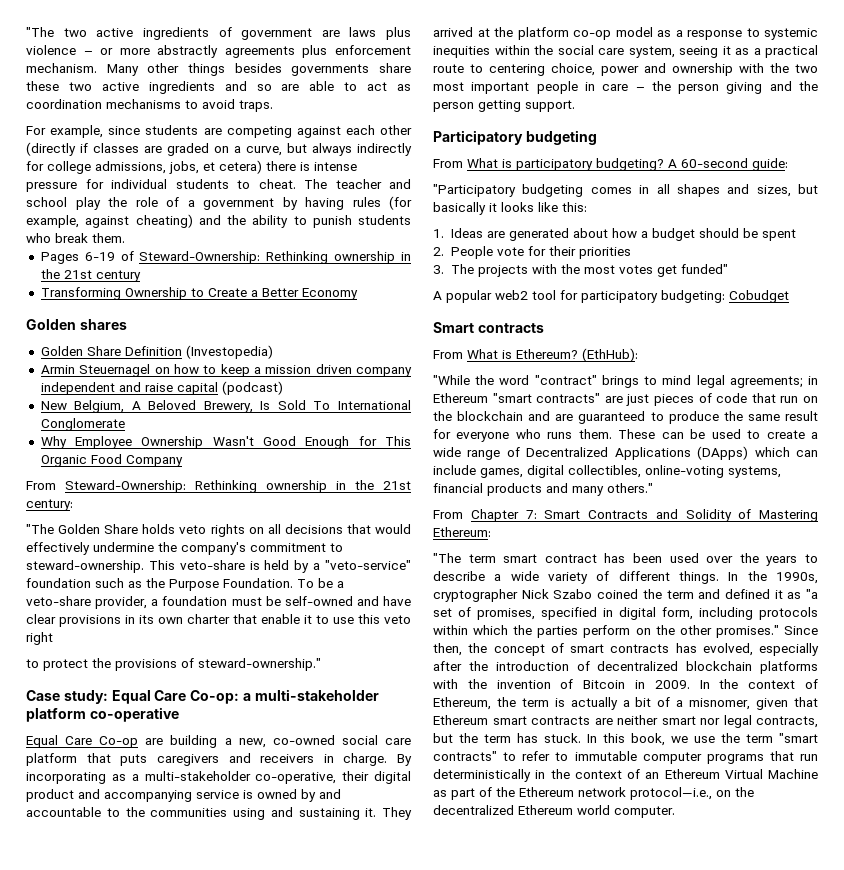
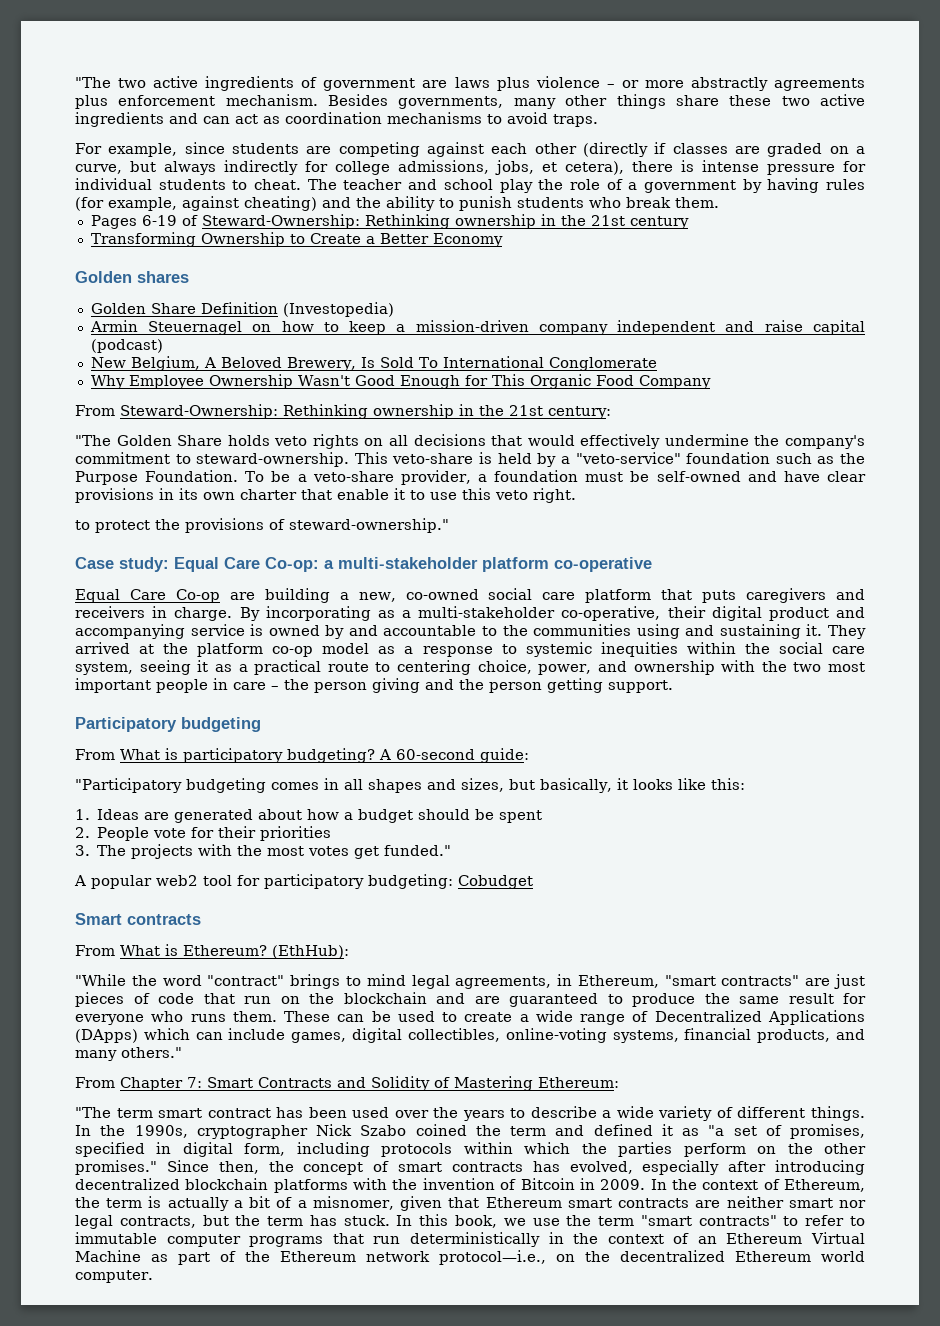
- Many other things besides governments share these two active ingredients and so are able to act as coordination mechanisms to avoid traps.
+ Besides governments, many other things share these two active ingredients and can act as coordination mechanisms to avoid traps.
- For example, since students are competing against each other (directly if classes are graded on a curve, but always indirectly for college admissions, jobs, et cetera) there is intense pressure for individual students to cheat.
+ For example, since students are competing against each other (directly if classes are graded on a curve, but always indirectly for college admissions, jobs, et cetera), there is intense pressure for individual students to cheat.
- Armin Steuernagel on how to keep a mission driven company independent and raise capital (podcast)
+ Armin Steuernagel on how to keep a mission-driven company independent and raise capital (podcast)
- To be a veto-share provider, a foundation must be self-owned and have clear provisions in its own charter that enable it to use this veto right
+ To be a veto-share provider, a foundation must be self-owned and have clear provisions in its own charter that enable it to use this veto right.
- They arrived at the platform co-op model as a response to systemic inequities within the social care system, seeing it as a practical route to centering choice, power and ownership with the two most important people in care – the person giving and the person getting support.
+ They arrived at the platform co-op model as a response to systemic inequities within the social care system, seeing it as a practical route to centering choice, power, and ownership with the two most important people in care – the person giving and the person getting support.
- "Participatory budgeting comes in all shapes and sizes, but basically it looks like this:
+ "Participatory budgeting comes in all shapes and sizes, but basically, it looks like this:
- 3. The projects with the most votes get funded"
+ 3. The projects with the most votes get funded."
- "While the word "contract" brings to mind legal agreements; in Ethereum "smart contracts" are just pieces of code that run on the blockchain and are guaranteed to produce the same result for everyone who runs them.
+ "While the word "contract" brings to mind legal agreements, in Ethereum, "smart contracts" are just pieces of code that run on the blockchain and are guaranteed to produce the same result for everyone who runs them.
- These can be used to create a wide range of Decentralized Applications (DApps) which can include games, digital collectibles, online-voting systems, financial products and many others."
+ These can be used to create a wide range of Decentralized Applications (DApps) which can include games, digital collectibles, online-voting systems, financial products, and many others."
- Since then, the concept of smart contracts has evolved, especially after the introduction of decentralized blockchain platforms with the invention of Bitcoin in 2009.
+ Since then, the concept of smart contracts has evolved, especially after introducing decentralized blockchain platforms with the invention of Bitcoin in 2009.

